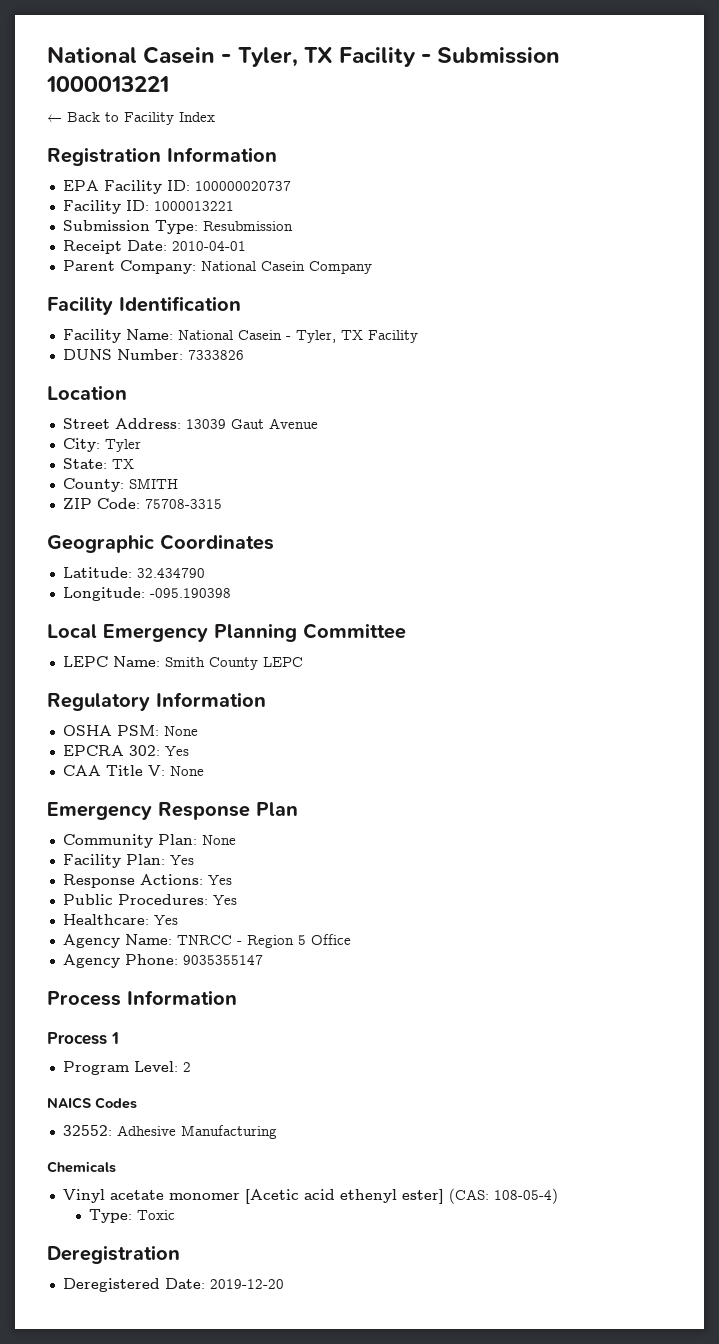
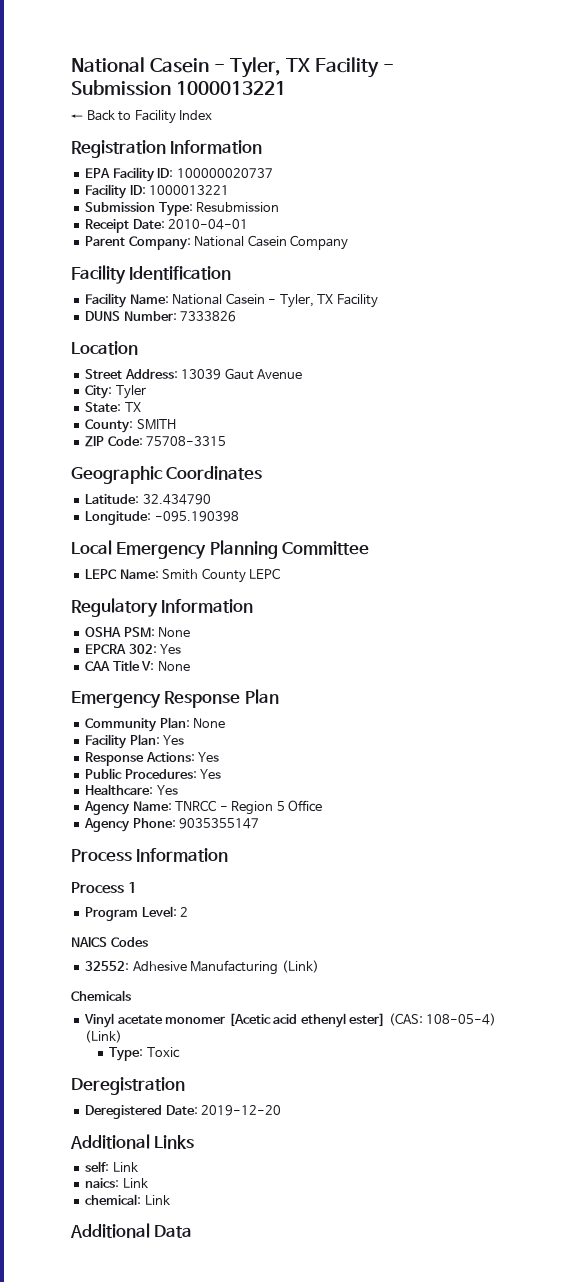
- 32552: Adhesive Manufacturing
+ 32552: Adhesive Manufacturing (Link)
- Vinyl acetate monomer [Acetic acid ethenyl ester] (CAS: 108-05-4)
+ Vinyl acetate monomer [Acetic acid ethenyl ester] (CAS: 108-05-4) (Link)
+ Additional Links
+ self: Link
+ naics: Link
+ chemical: Link
+ Additional Data

